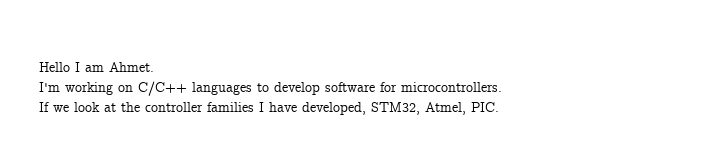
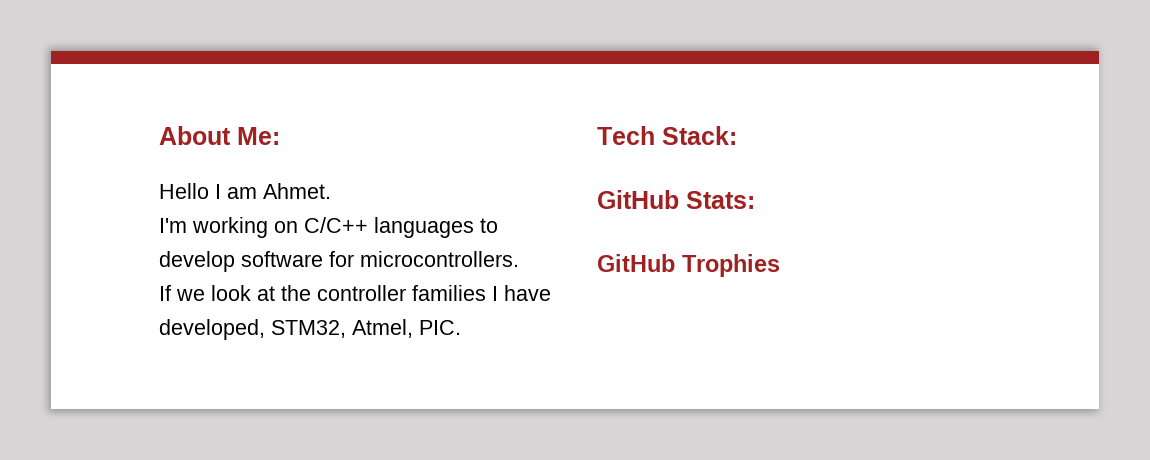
+ About Me:
+ Tech Stack:
+ GitHub Stats:
+ GitHub Trophies

